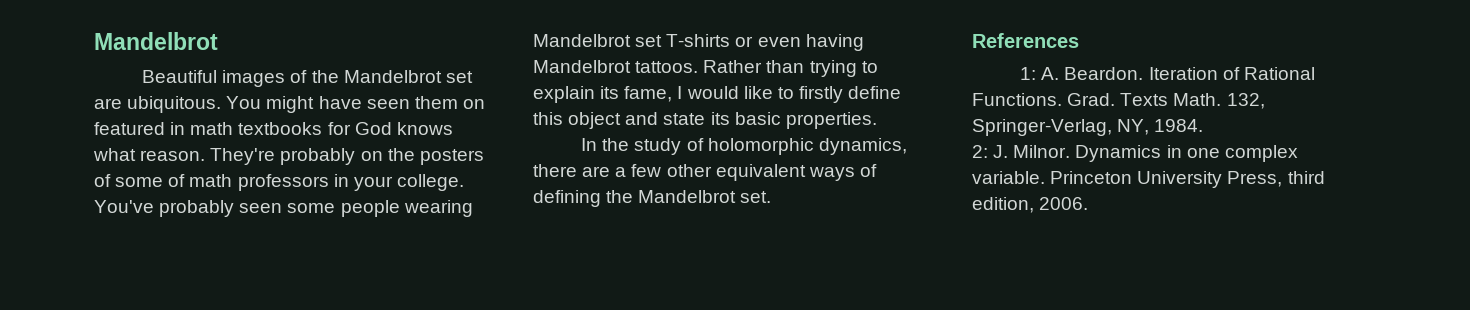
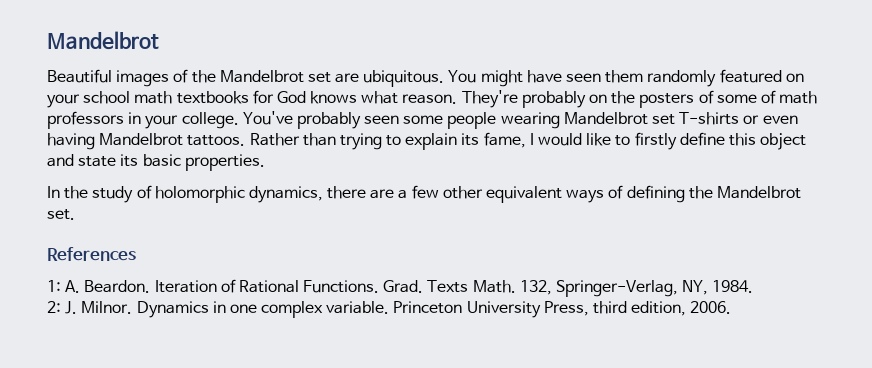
- You might have seen them on featured in math textbooks for God knows what reason.
+ You might have seen them randomly featured on your school math textbooks for God knows what reason.

